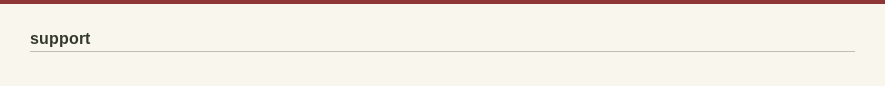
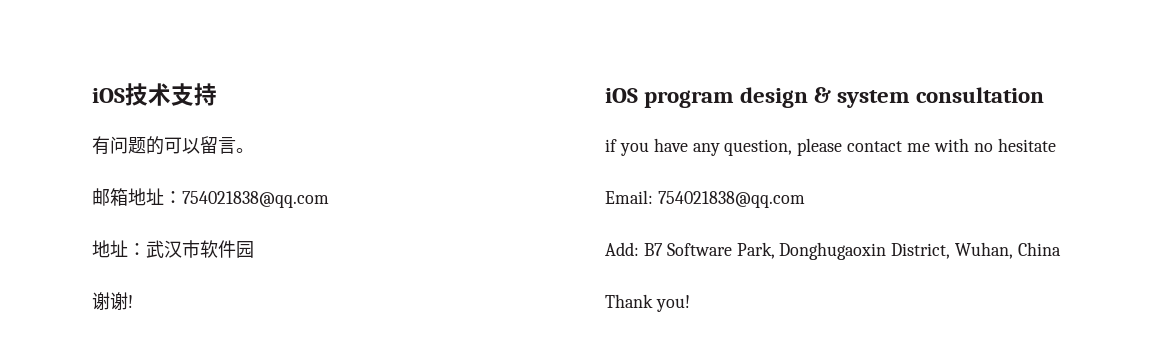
- support
+ iOS技术支持
+ 有问题的可以留言。
+ 邮箱地址：754021838@qq.com
+ 地址：武汉市软件园
+ 谢谢!
+ iOS program design & system consultation
+ if you have any question, please contact me with no hesitate
+ Email: 754021838@qq.com
+ Add: B7 Software Park, Donghugaoxin District, Wuhan, China
+ Thank you!

